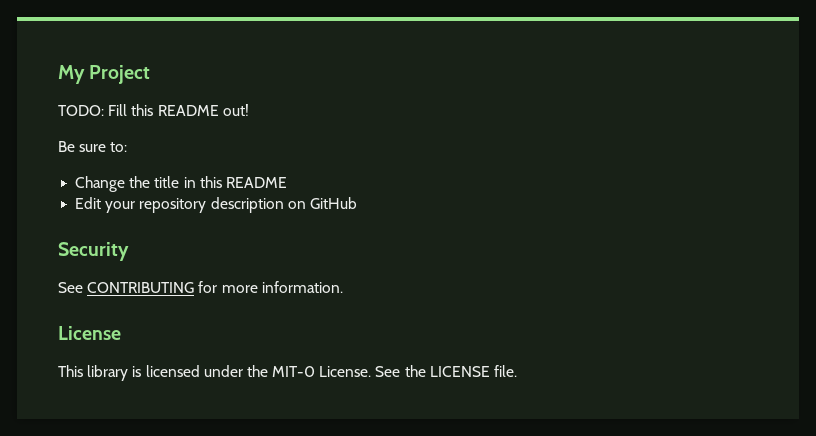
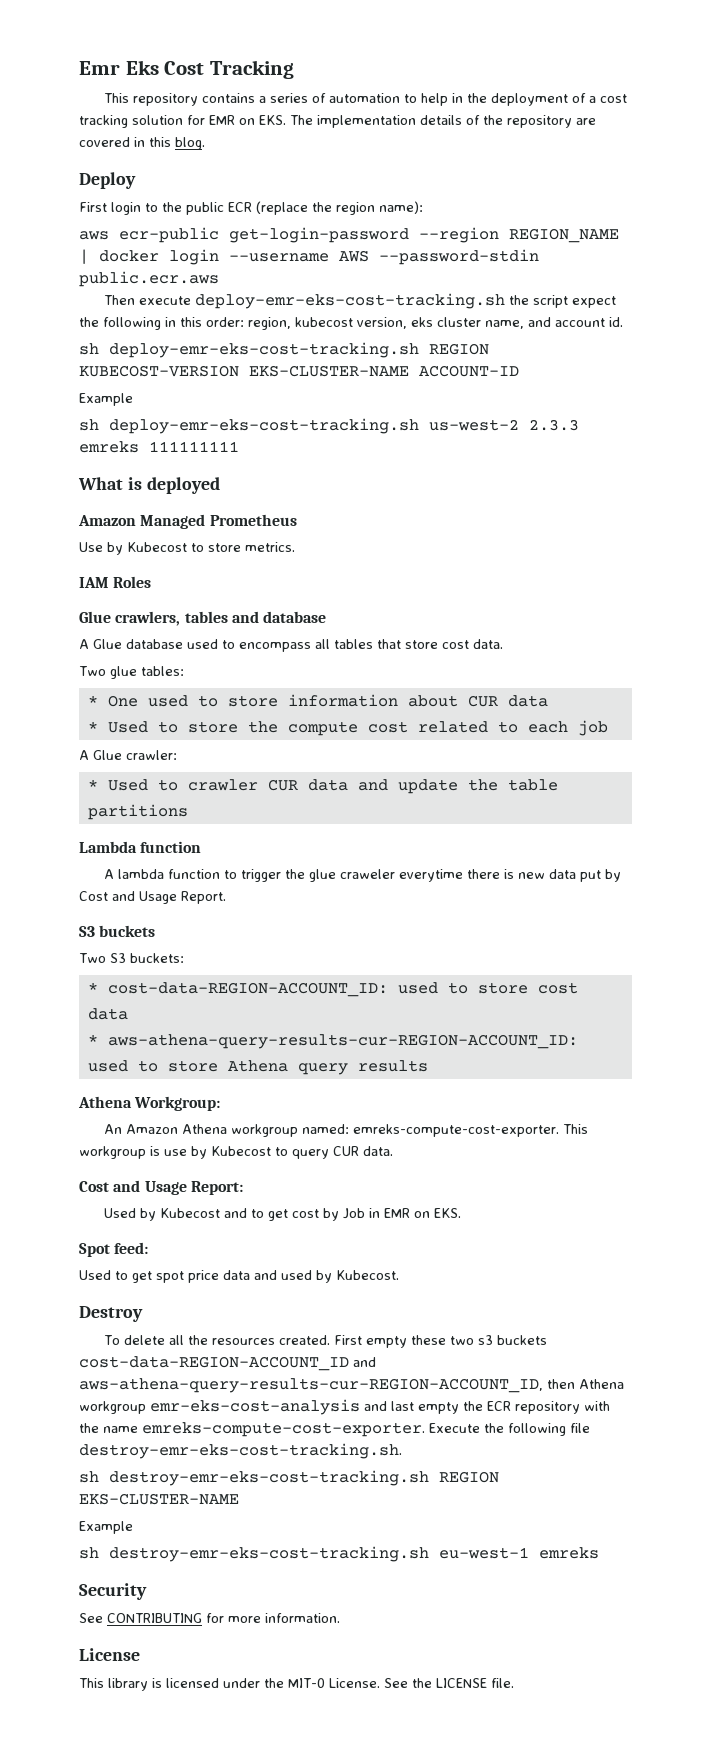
- My Project
- TODO: Fill this README out!
- Be sure to:
- Change the title in this README
- Edit your repository description on GitHub
+ Emr Eks Cost Tracking
+ This repository contains a series of automation to help in the deployment of a cost tracking solution for EMR on EKS. The implementation details of the repository are covered in this blog.
+ Deploy
+ First login to the public ECR (replace the region name):
+ aws ecr-public get-login-password --region REGION_NAME | docker login --username AWS --password-stdin public.ecr.aws
+ Then execute deploy-emr-eks-cost-tracking.sh the script expect the following in this order: region, kubecost version, eks cluster name, and account id.
+ sh deploy-emr-eks-cost-tracking.sh REGION KUBECOST-VERSION EKS-CLUSTER-NAME ACCOUNT-ID
+ Example
+ sh deploy-emr-eks-cost-tracking.sh us-west-2 2.3.3 emreks 111111111
+ What is deployed
+ Amazon Managed Prometheus
+ Use by Kubecost to store metrics.
+ IAM Roles
+ Glue crawlers, tables and database
+ A Glue database used to encompass all tables that store cost data.
+ Two glue tables:
+ * One used to store information about CUR data
+ * Used to store the compute cost related to each job
+ A Glue crawler:
+ * Used to crawler CUR data and update the table partitions
+ Lambda function
+ A lambda function to trigger the glue craweler everytime there is new data put by Cost and Usage Report.
+ S3 buckets
+ Two S3 buckets:
+ * cost-data-REGION-ACCOUNT_ID: used to store cost data
+ * aws-athena-query-results-cur-REGION-ACCOUNT_ID: used to store Athena query results
+ Athena Workgroup:
+ An Amazon Athena workgroup named: emreks-compute-cost-exporter. This workgroup is use by Kubecost to query CUR data.
+ Cost and Usage Report:
+ Used by Kubecost and to get cost by Job in EMR on EKS.
+ Spot feed:
+ Used to get spot price data and used by Kubecost.
+ Destroy
+ To delete all the resources created. First empty these two s3 buckets cost-data-REGION-ACCOUNT_ID and aws-athena-query-results-cur-REGION-ACCOUNT_ID, then Athena workgroup emr-eks-cost-analysis and last empty the ECR repository with the name emreks-compute-cost-exporter. Execute the following file destroy-emr-eks-cost-tracking.sh.
+ sh destroy-emr-eks-cost-tracking.sh REGION EKS-CLUSTER-NAME
+ Example
+ sh destroy-emr-eks-cost-tracking.sh eu-west-1 emreks

